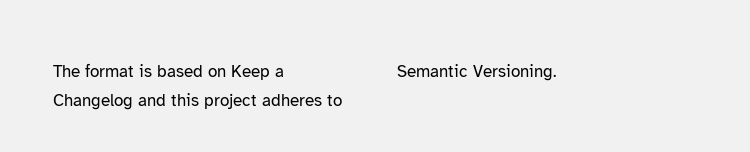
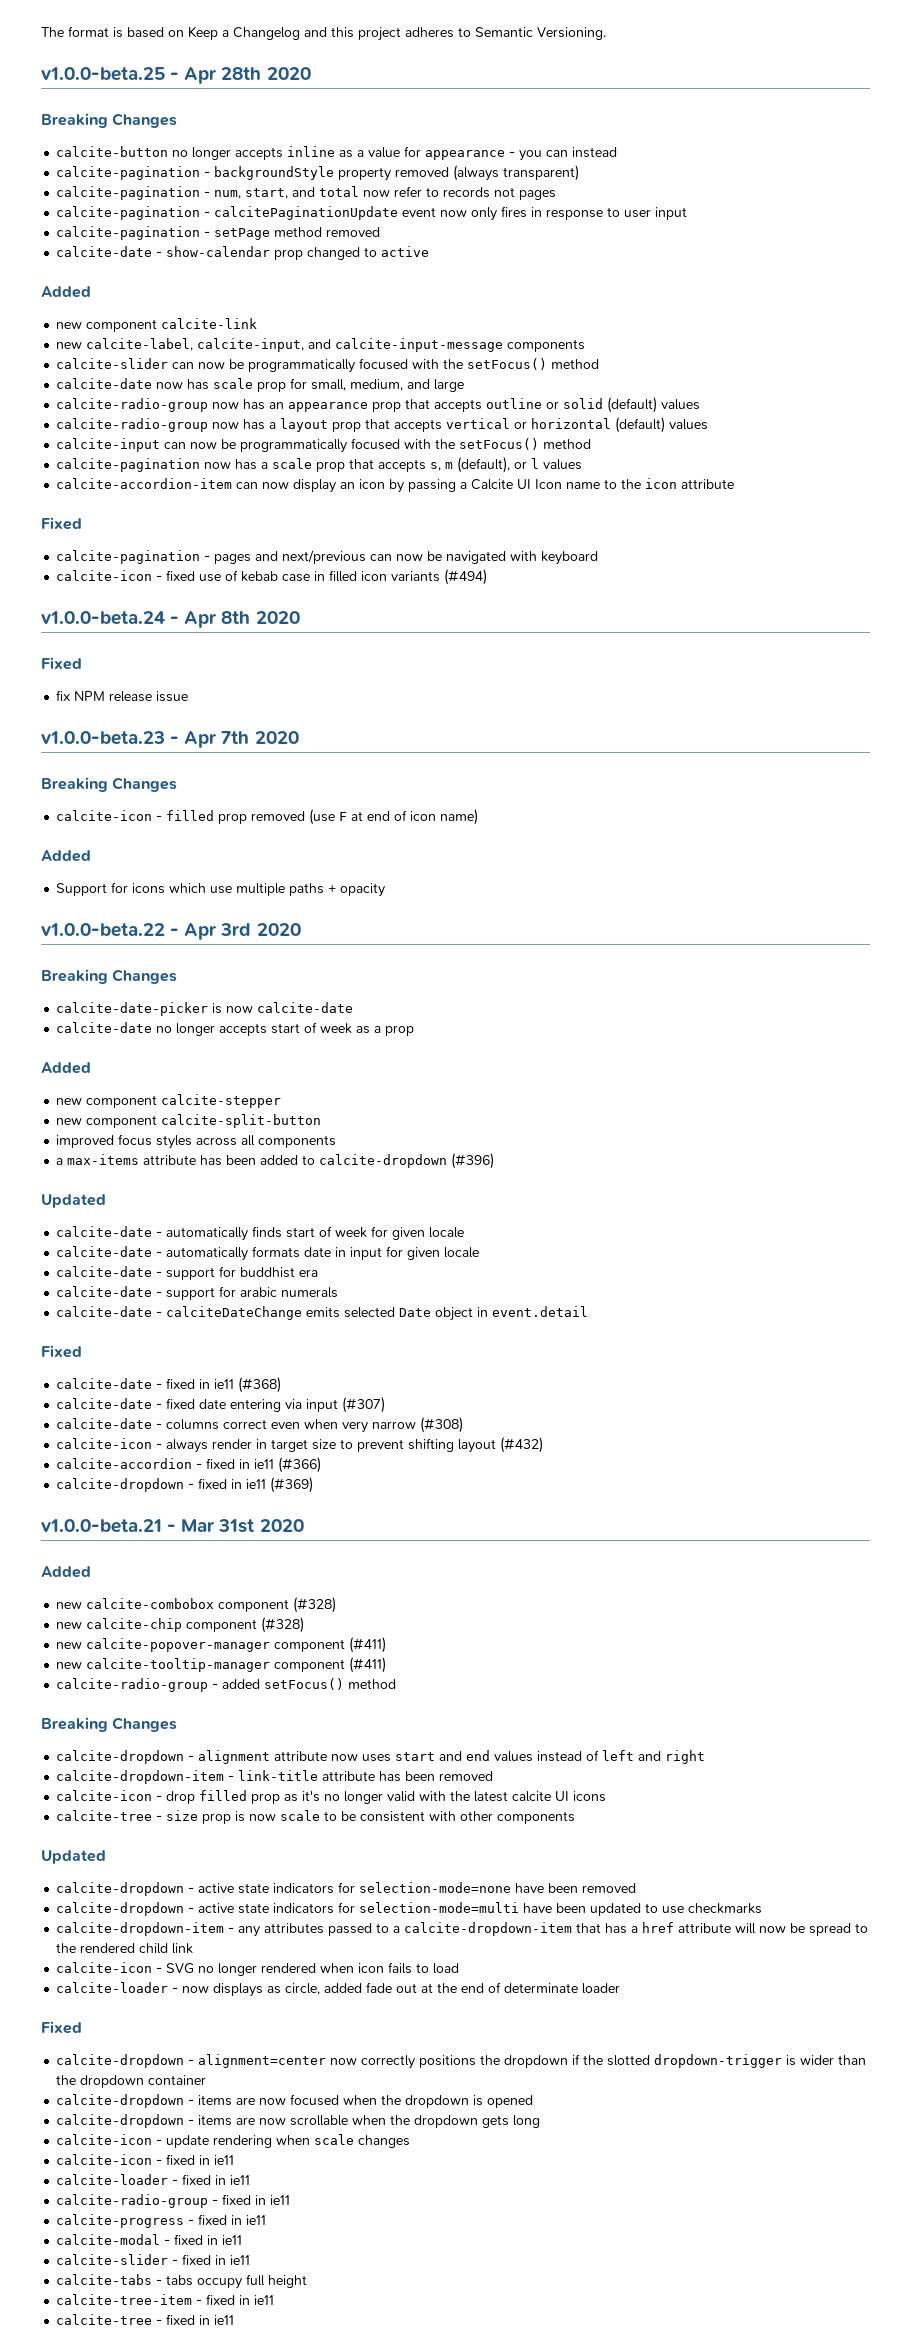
+ v1.0.0-beta.25 - Apr 28th 2020
+ Breaking Changes
+ calcite-button no longer accepts inline as a value for appearance - you can instead
+ calcite-pagination - backgroundStyle property removed (always transparent)
+ calcite-pagination - num, start, and total now refer to records not pages
+ calcite-pagination - calcitePaginationUpdate event now only fires in response to user input
+ calcite-pagination - setPage method removed
+ calcite-date - show-calendar prop changed to active
+ Added
+ new component calcite-link
+ new calcite-label, calcite-input, and calcite-input-message components
+ calcite-slider can now be programmatically focused with the setFocus() method
+ calcite-date now has scale prop for small, medium, and large
+ calcite-radio-group now has an appearance prop that accepts outline or solid (default) values
+ calcite-radio-group now has a layout prop that accepts vertical or horizontal (default) values
+ calcite-input can now be programmatically focused with the setFocus() method
+ calcite-pagination now has a scale prop that accepts s, m (default), or l values
+ calcite-accordion-item can now display an icon by passing a Calcite UI Icon name to the icon attribute
+ Fixed
+ calcite-pagination - pages and next/previous can now be navigated with keyboard
+ calcite-icon - fixed use of kebab case in filled icon variants (#494)
+ v1.0.0-beta.24 - Apr 8th 2020
+ Fixed
+ fix NPM release issue
+ v1.0.0-beta.23 - Apr 7th 2020
+ Breaking Changes
+ calcite-icon - filled prop removed (use F at end of icon name)
+ Added
+ Support for icons which use multiple paths + opacity
+ v1.0.0-beta.22 - Apr 3rd 2020
+ Breaking Changes
+ calcite-date-picker is now calcite-date
+ calcite-date no longer accepts start of week as a prop
+ Added
+ new component calcite-stepper
+ new component calcite-split-button
+ improved focus styles across all components
+ a max-items attribute has been added to calcite-dropdown (#396)
+ Updated
+ calcite-date - automatically finds start of week for given locale
+ calcite-date - automatically formats date in input for given locale
+ calcite-date - support for buddhist era
+ calcite-date - support for arabic numerals
+ calcite-date - calciteDateChange emits selected Date object in event.detail
+ Fixed
+ calcite-date - fixed in ie11 (#368)
+ calcite-date - fixed date entering via input (#307)
+ calcite-date - columns correct even when very narrow (#308)
+ calcite-icon - always render in target size to prevent shifting layout (#432)
+ calcite-accordion - fixed in ie11 (#366)
+ calcite-dropdown - fixed in ie11 (#369)
+ v1.0.0-beta.21 - Mar 31st 2020
+ Added
+ new calcite-combobox component (#328)
+ new calcite-chip component (#328)
+ new calcite-popover-manager component (#411)
+ new calcite-tooltip-manager component (#411)
+ calcite-radio-group - added setFocus() method
+ Breaking Changes
+ calcite-dropdown - alignment attribute now uses start and end values instead of left and right
+ calcite-dropdown-item - link-title attribute has been removed
+ calcite-icon - drop filled prop as it's no longer valid with the latest calcite UI icons
+ calcite-tree - size prop is now scale to be consistent with other components
+ Updated
+ calcite-dropdown - active state indicators for selection-mode=none have been removed
+ calcite-dropdown - active state indicators for selection-mode=multi have been updated to use checkmarks
+ calcite-dropdown-item - any attributes passed to a calcite-dropdown-item that has a href attribute will now be spread to the rendered child link
+ calcite-icon - SVG no longer rendered when icon fails to load
+ calcite-loader - now displays as circle, added fade out at the end of determinate loader
+ Fixed
+ calcite-dropdown - alignment=center now correctly positions the dropdown if the slotted dropdown-trigger is wider than the dropdown container
+ calcite-dropdown - items are now focused when the dropdown is opened
+ calcite-dropdown - items are now scrollable when the dropdown gets long
+ calcite-icon - update rendering when scale changes
+ calcite-icon - fixed in ie11
+ calcite-loader - fixed in ie11
+ calcite-radio-group - fixed in ie11
+ calcite-progress - fixed in ie11
+ calcite-modal - fixed in ie11
+ calcite-slider - fixed in ie11
+ calcite-tabs - tabs occupy full height
+ calcite-tree-item - fixed in ie11
+ calcite-tree - fixed in ie11

